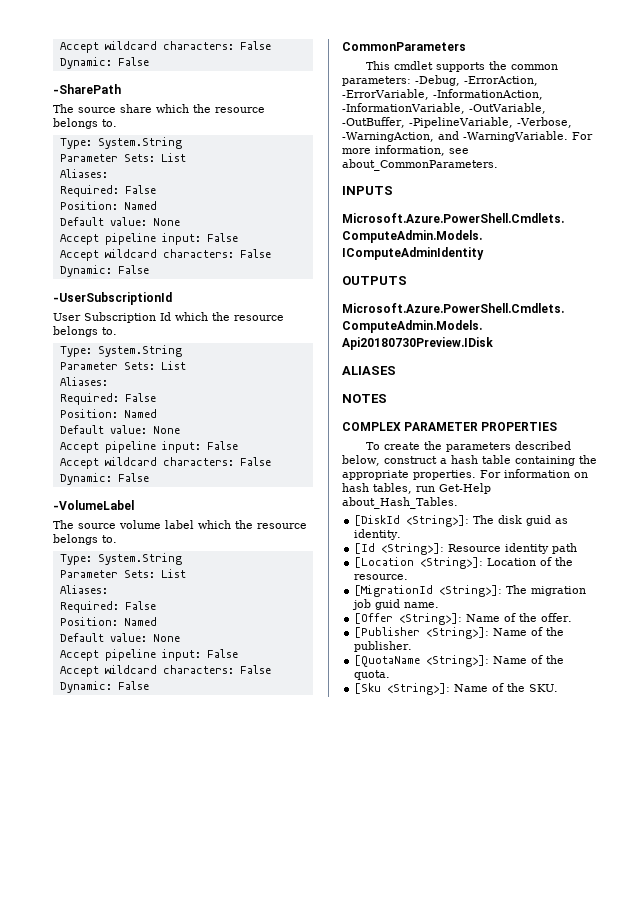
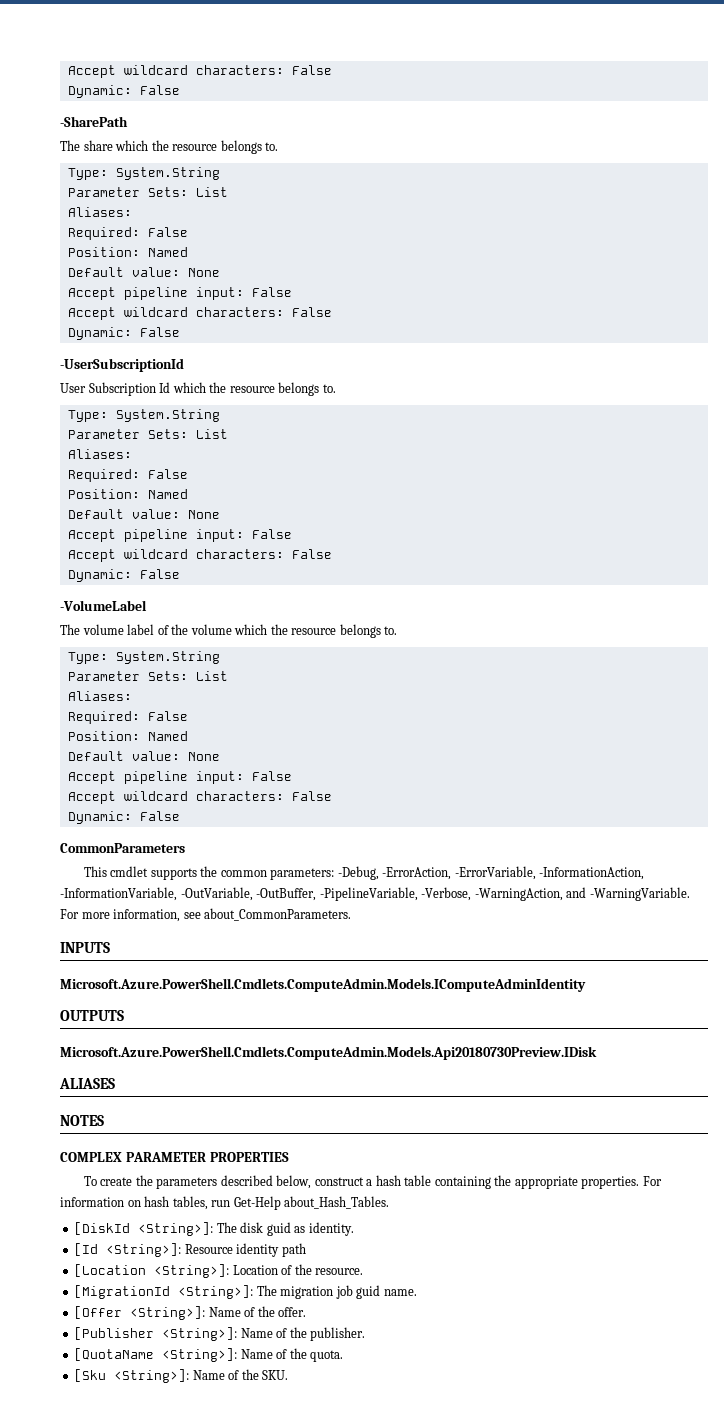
- The source share which the resource belongs to.
+ The share which the resource belongs to.
- The source volume label which the resource belongs to.
+ The volume label of the volume which the resource belongs to.

